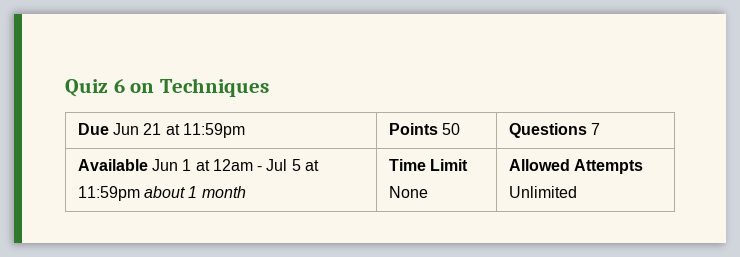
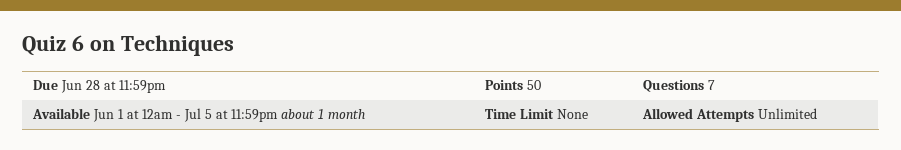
- Due Jun 21 at 11:59pm | Points 50 | Questions 7
+ Due Jun 28 at 11:59pm | Points 50 | Questions 7

